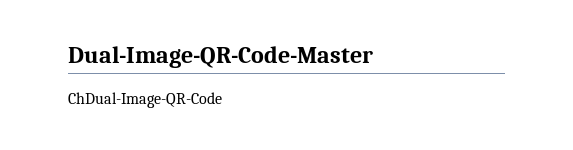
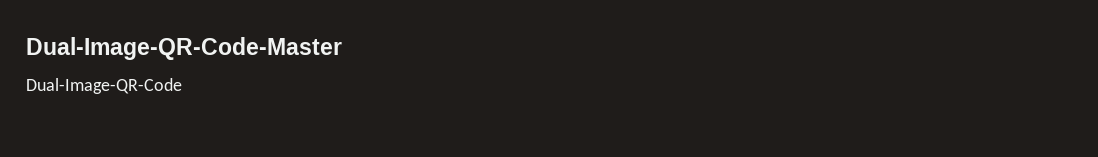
- ChDual-Image-QR-Code
+ Dual-Image-QR-Code

